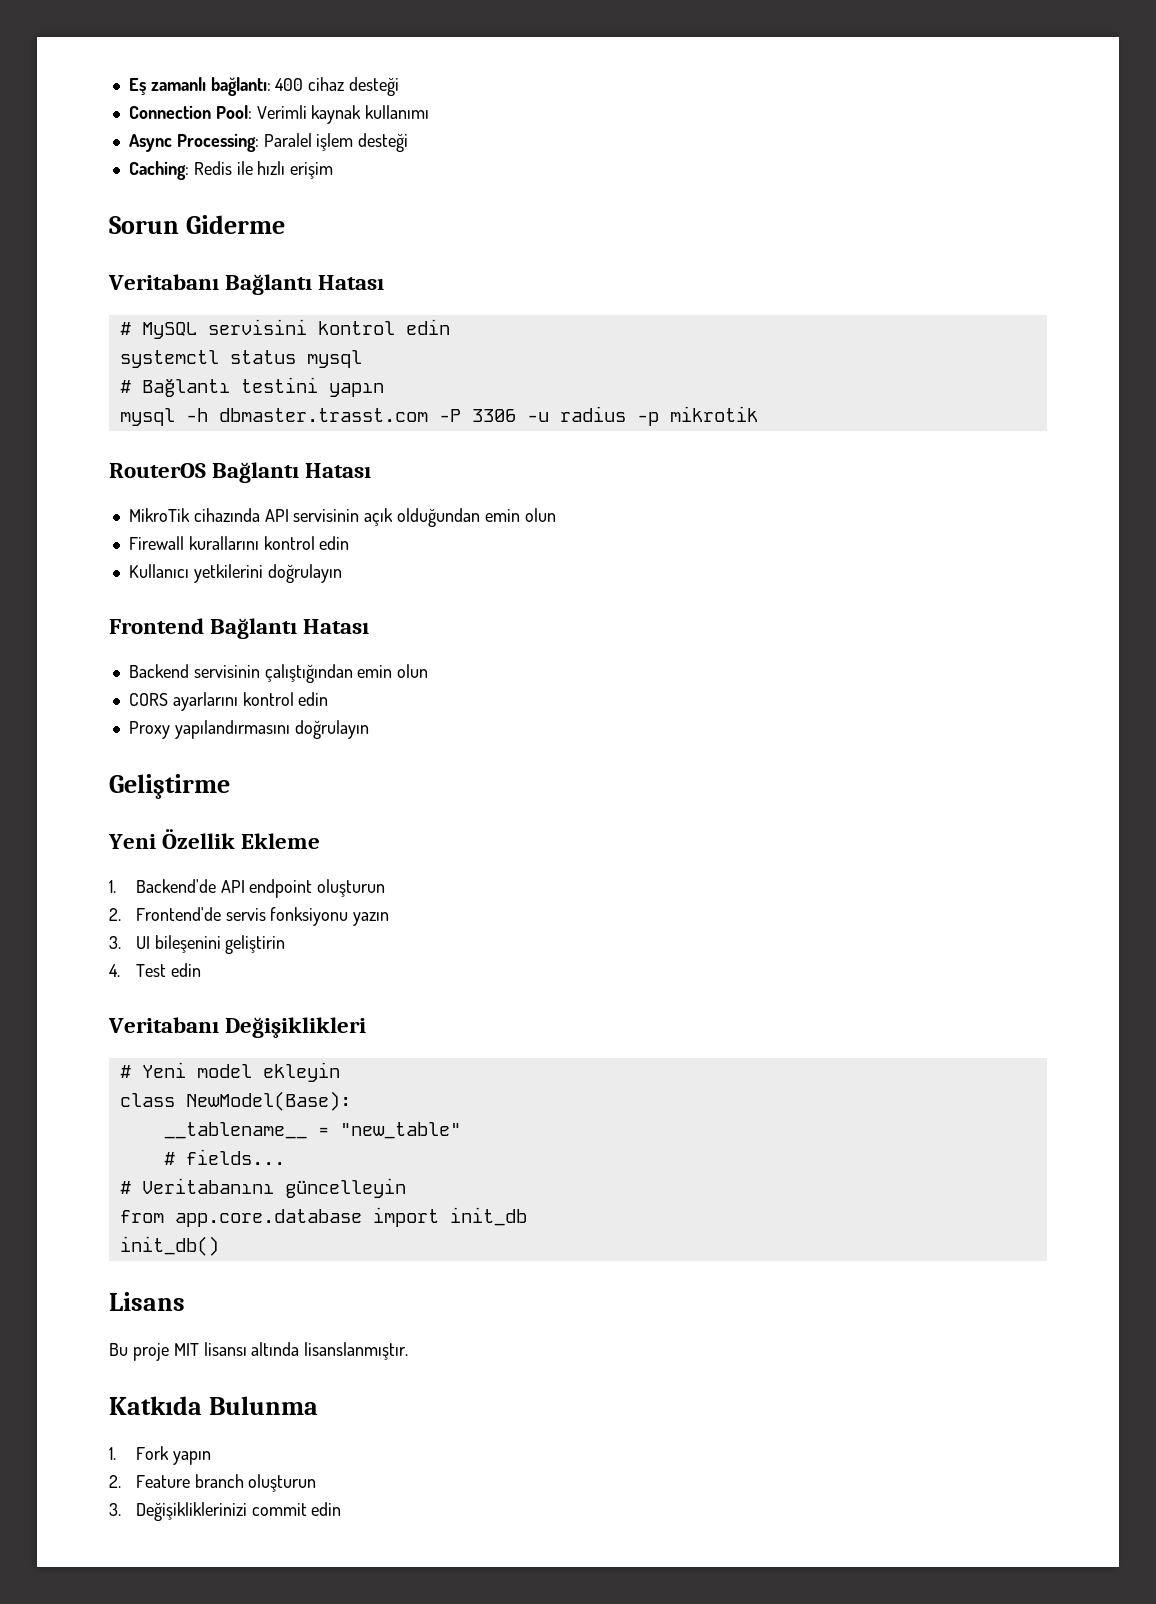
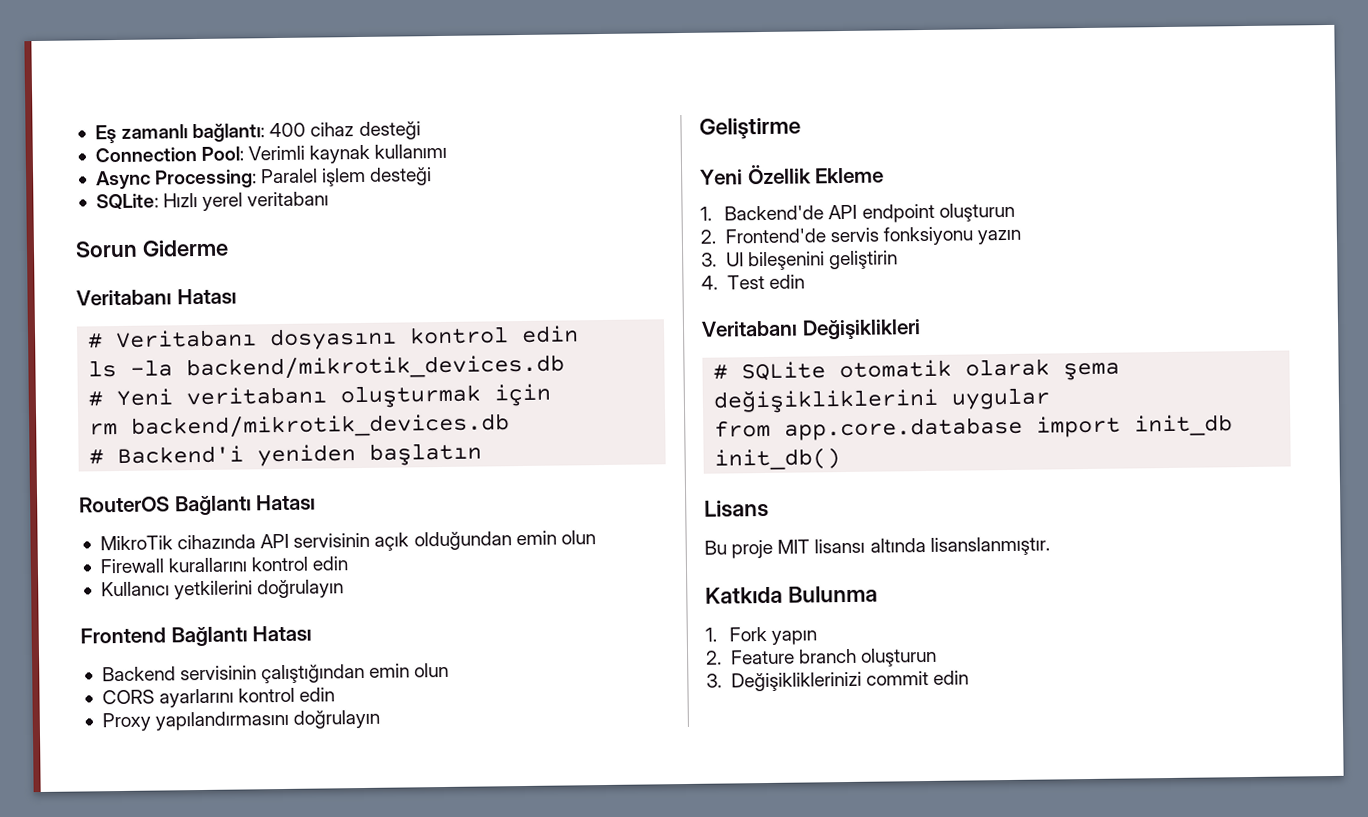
- Caching: Redis ile hızlı erişim
+ SQLite: Hızlı yerel veritabanı
- Veritabanı Bağlantı Hatası
+ Veritabanı Hatası
- # MySQL servisini kontrol edin
- systemctl status mysql
- # Bağlantı testini yapın
- mysql -h dbmaster.trasst.com -P 3306 -u radius -p mikrotik
+ # Veritabanı dosyasını kontrol edin
+ ls -la backend/mikrotik_devices.db
+ # Yeni veritabanı oluşturmak için
+ rm backend/mikrotik_devices.db
+ # Backend'i yeniden başlatın
- # Yeni model ekleyin
- class NewModel(Base):
- __tablename__ = "new_table"
- # fields...
- # Veritabanını güncelleyin
+ # SQLite otomatik olarak şema değişikliklerini uygular

